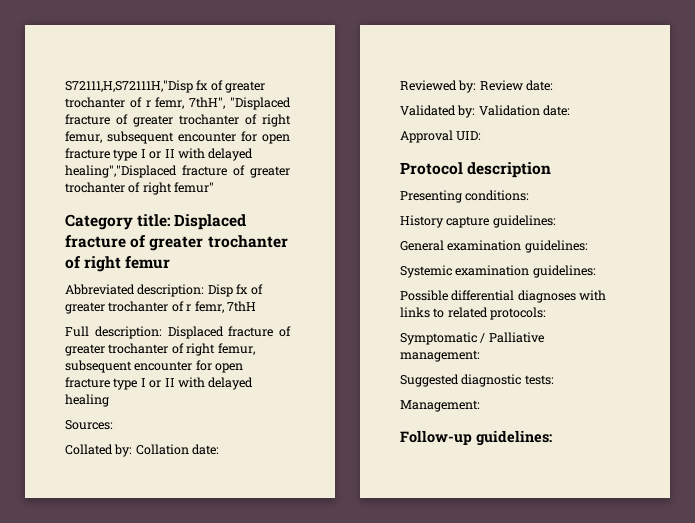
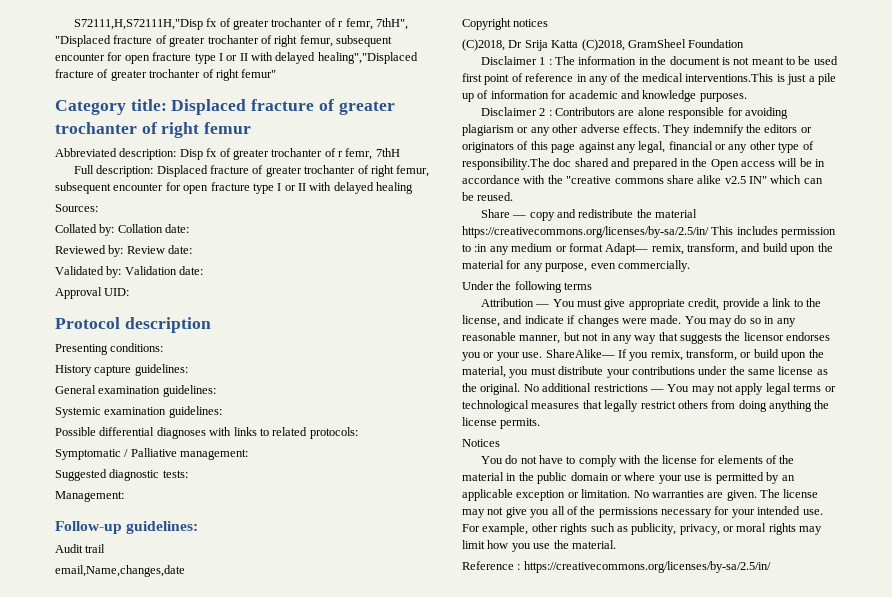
+ Audit trail
+ email,Name,changes,date
+ Copyright notices
+ (C)2018, Dr Srija Katta (C)2018, GramSheel Foundation
+ Disclaimer 1 : The information in the document is not meant to be used first point of reference in any of the medical interventions.This is just a pile up of information for academic and knowledge purposes.
+ Disclaimer 2 : Contributors are alone responsible for avoiding plagiarism or any other adverse effects. They indemnify the editors or originators of this page against any legal, financial or any other type of responsibility.The doc shared and prepared in the Open access will be in accordance with the "creative commons share alike v2.5 IN" which can be reused.
+ Share — copy and redistribute the material https://creativecommons.org/licenses/by-sa/2.5/in/ This includes permission to :in any medium or format Adapt— remix, transform, and build upon the material for any purpose, even commercially.
+ Under the following terms
+ Attribution — You must give appropriate credit, provide a link to the license, and indicate if changes were made. You may do so in any reasonable manner, but not in any way that suggests the licensor endorses you or your use. ShareAlike— If you remix, transform, or build upon the material, you must distribute your contributions under the same license as the original. No additional restrictions — You may not apply legal terms or technological measures that legally restrict others from doing anything the license permits.
+ Notices
+ You do not have to comply with the license for elements of the material in the public domain or where your use is permitted by an applicable exception or limitation. No warranties are given. The license may not give you all of the permissions necessary for your intended use. For example, other rights such as publicity, privacy, or moral rights may limit how you use the material.
+ Reference : https://creativecommons.org/licenses/by-sa/2.5/in/

